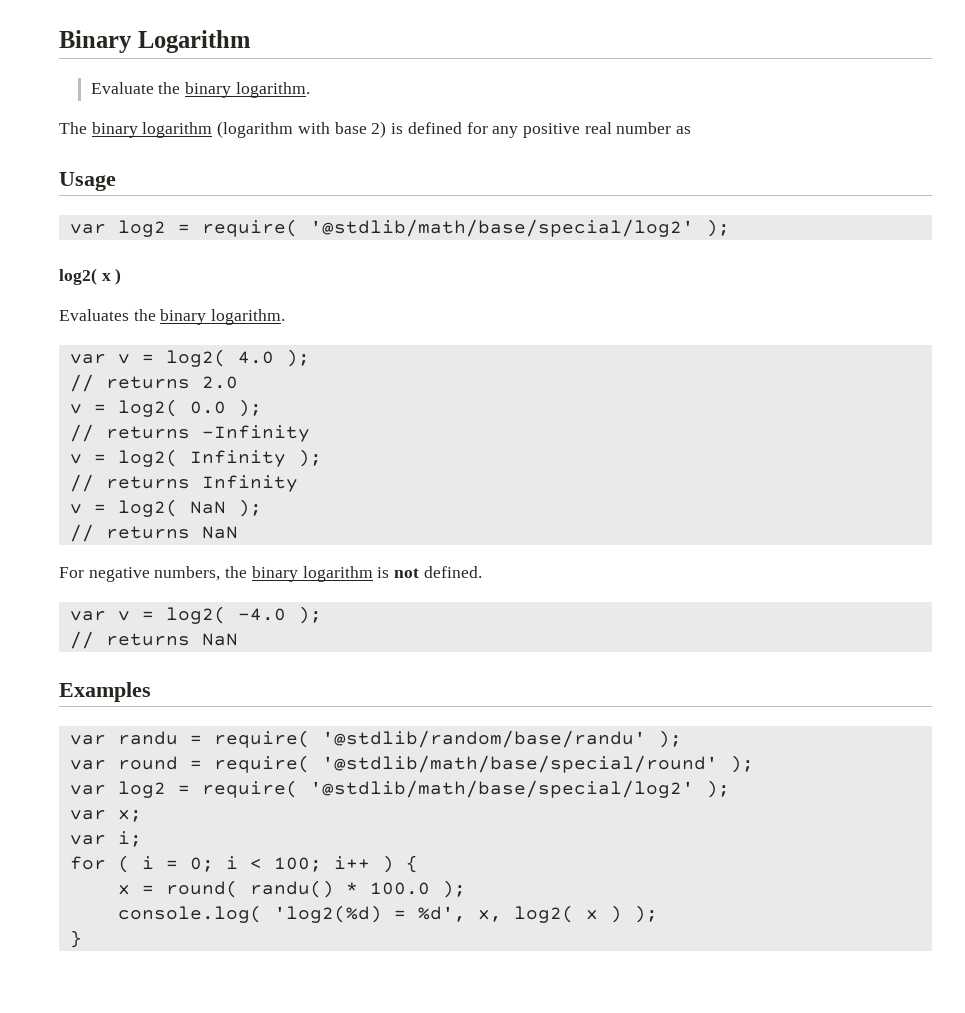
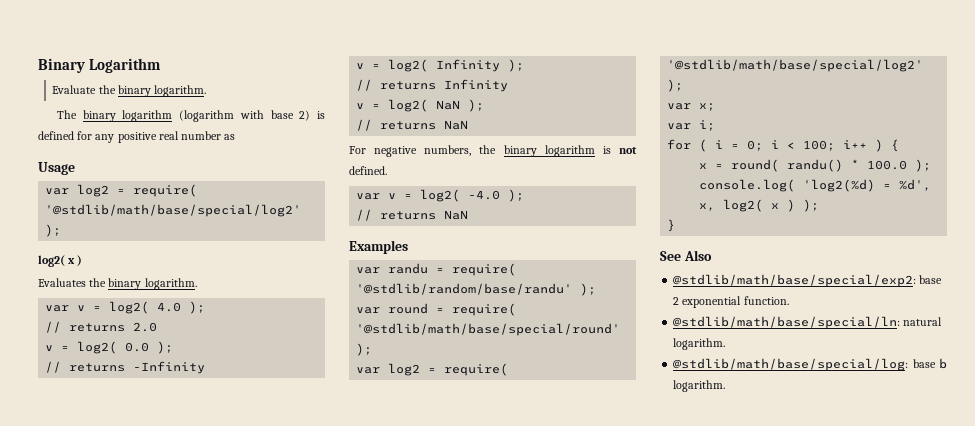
+ See Also
+ @stdlib/math/base/special/exp2: base 2 exponential function.
+ @stdlib/math/base/special/ln: natural logarithm.
+ @stdlib/math/base/special/log: base b logarithm.

